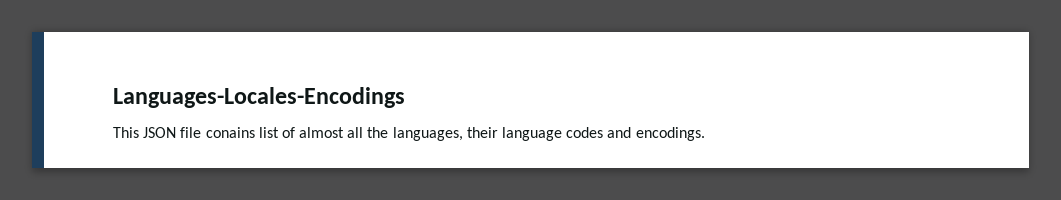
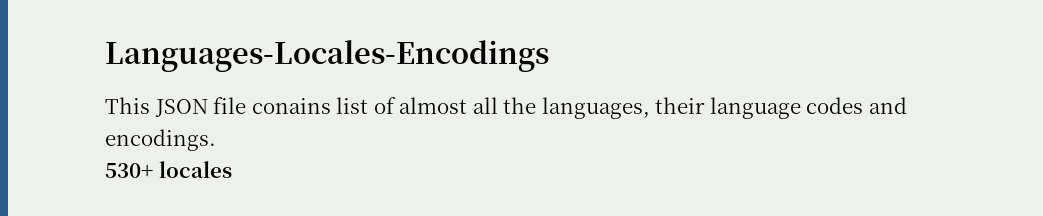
+ 530+ locales

